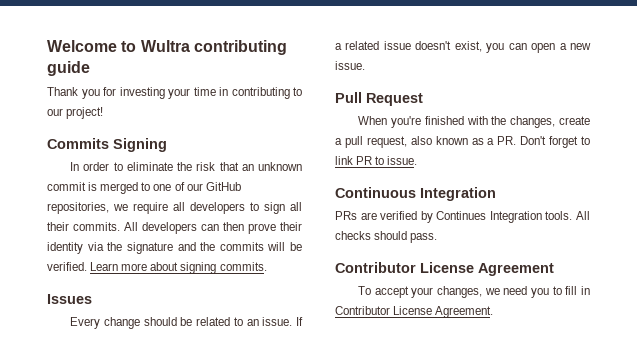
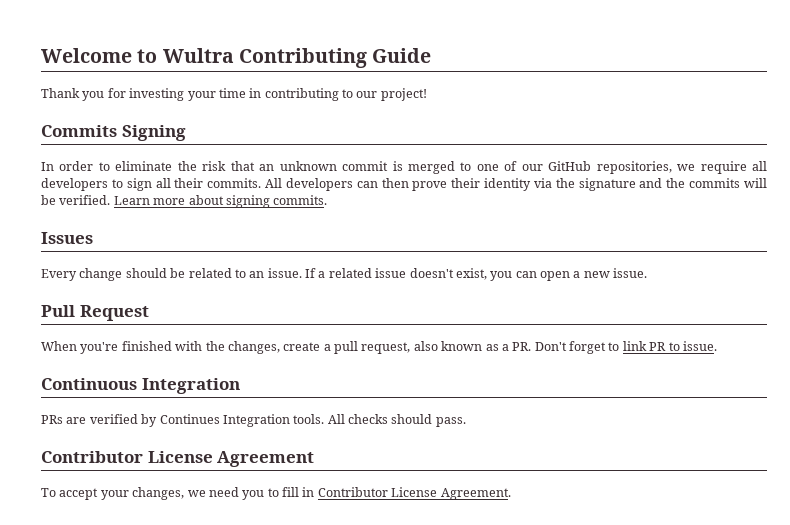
- Welcome to Wultra contributing guide
+ Welcome to Wultra Contributing Guide

